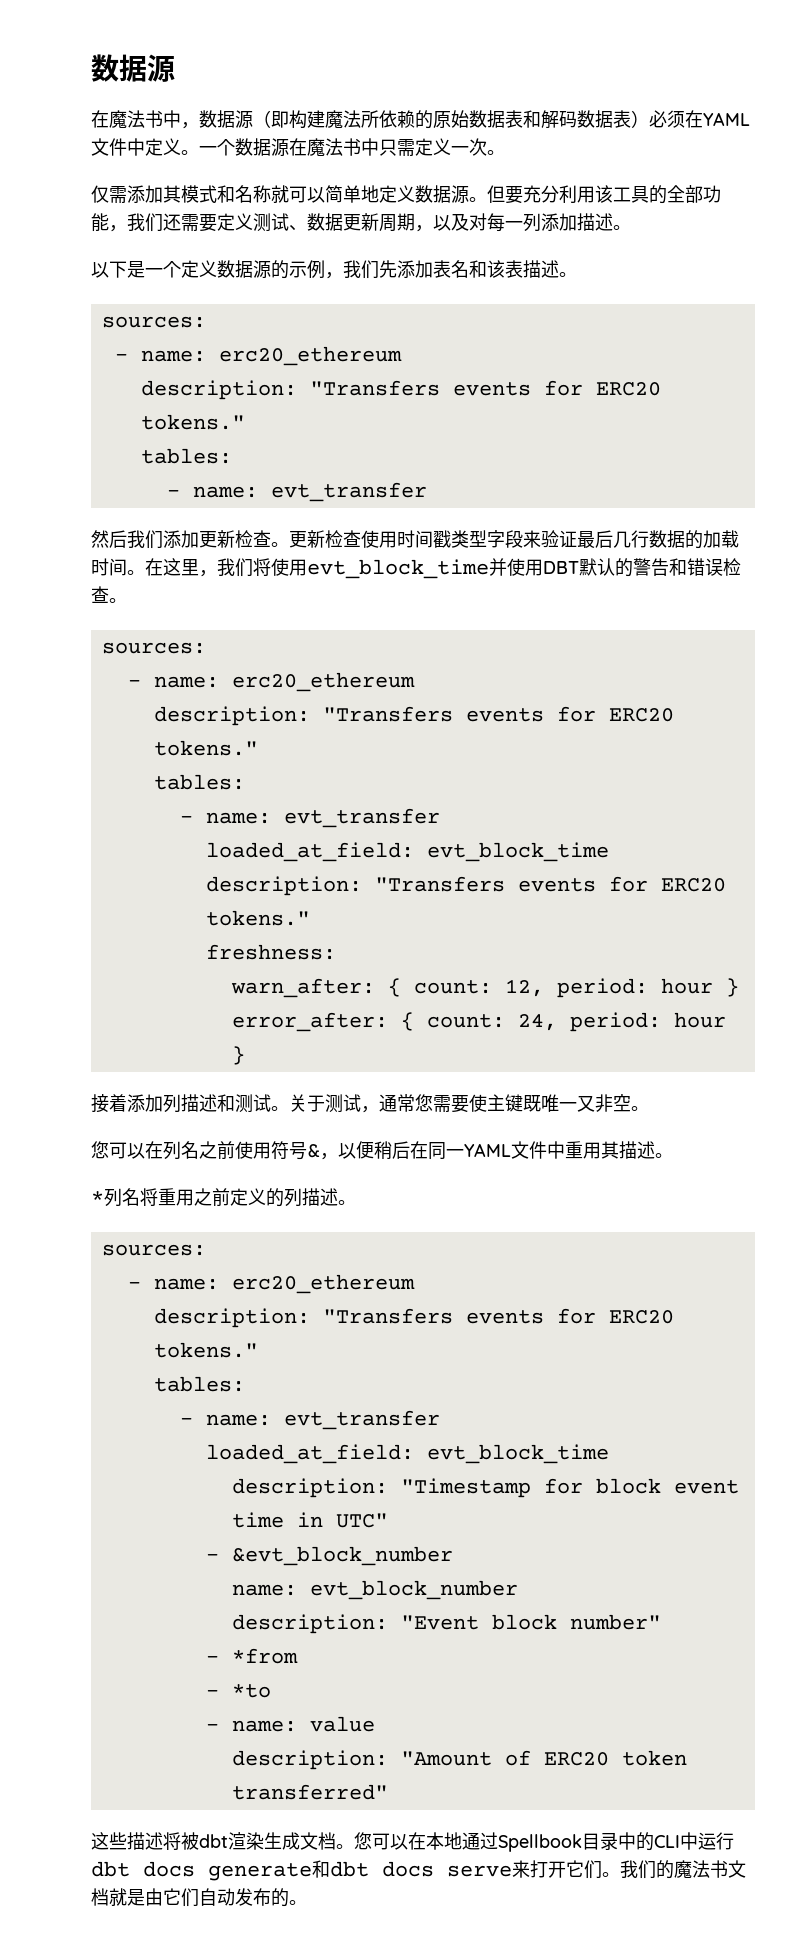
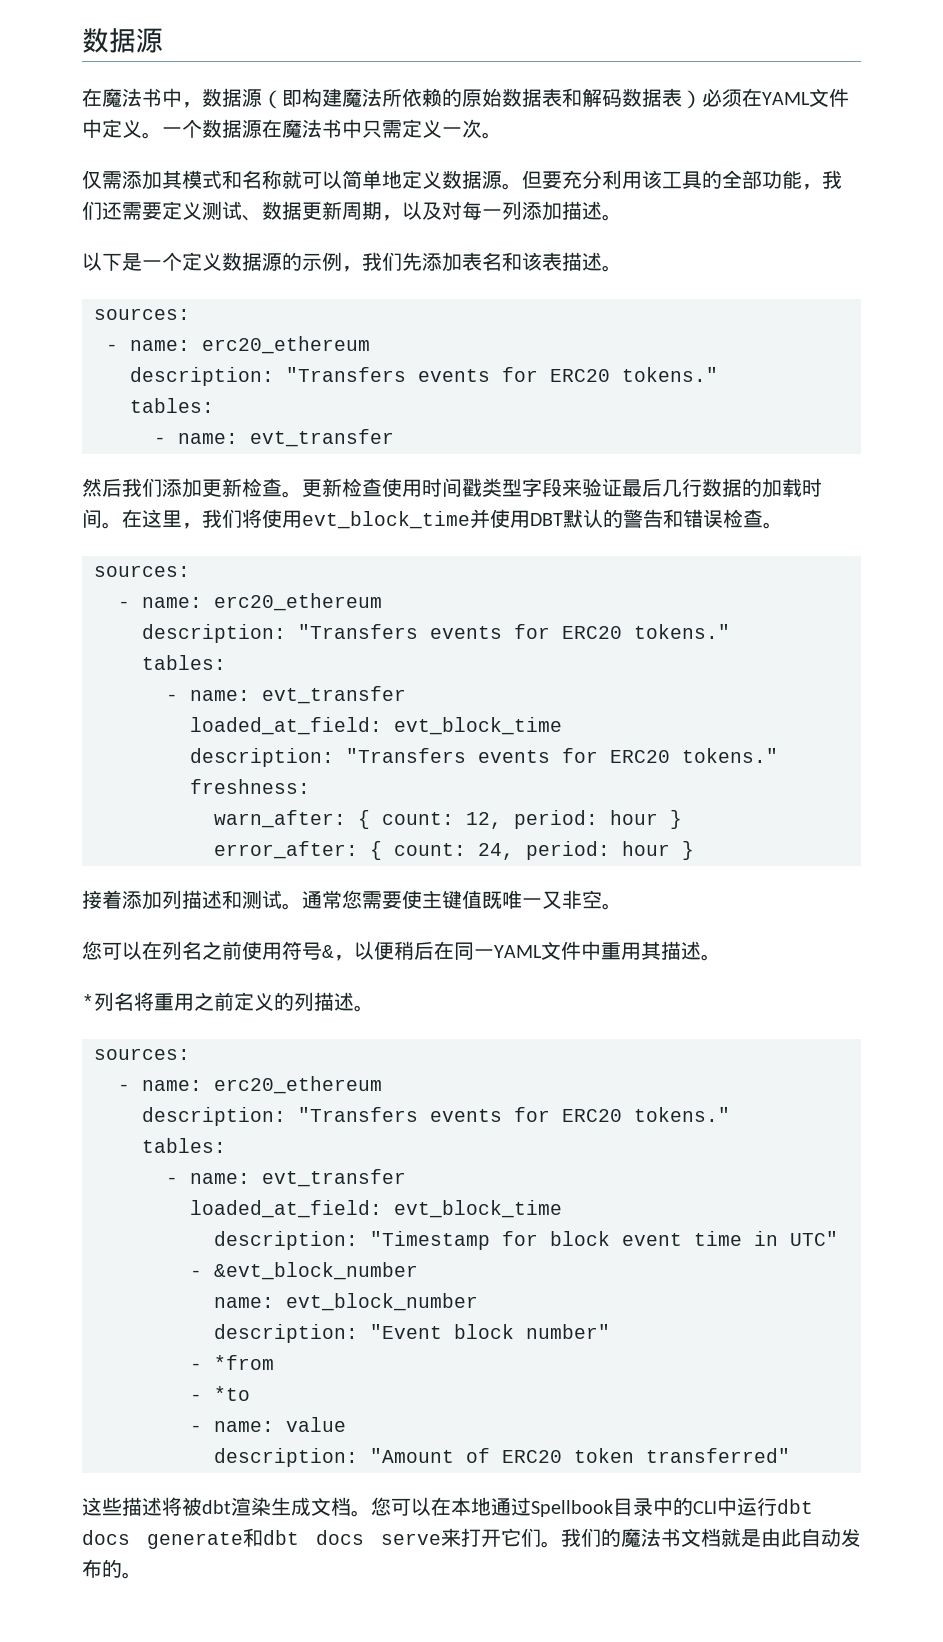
- 关于测试，通常您需要使主键既唯一又非空。
+ 通常您需要使主键值既唯一又非空。
- 我们的魔法书文档就是由它们自动发布的。
+ 我们的魔法书文档就是由此自动发布的。

